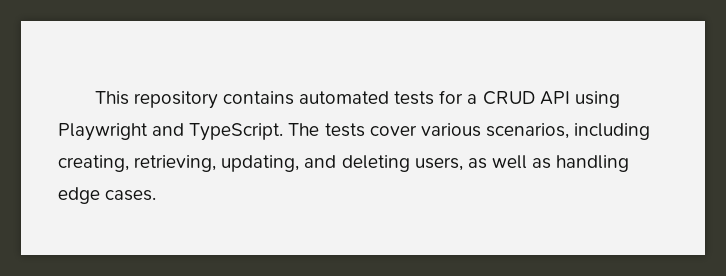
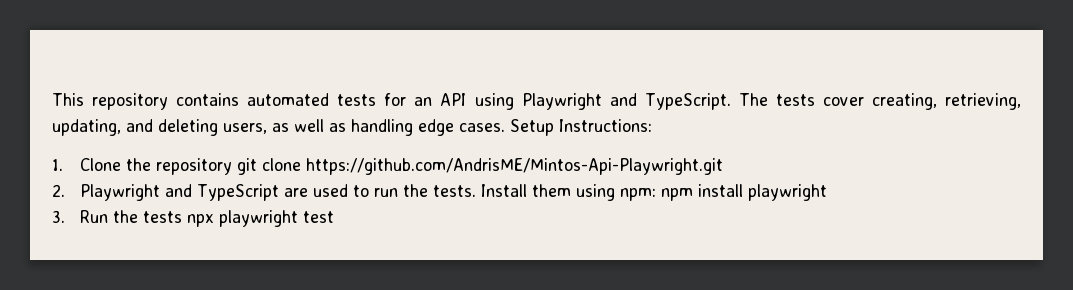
- This repository contains automated tests for a CRUD API using Playwright and TypeScript.
+ This repository contains automated tests for an API using Playwright and TypeScript.
- The tests cover various scenarios, including creating, retrieving, updating, and deleting users, as well as handling edge cases.
+ The tests cover creating, retrieving, updating, and deleting users, as well as handling edge cases.
+ Setup Instructions:
+ 1. Clone the repository git clone https://github.com/AndrisME/Mintos-Api-Playwright.git
+ 2. Playwright and TypeScript are used to run the tests. Install them using npm: npm install playwright
+ 3. Run the tests npx playwright test

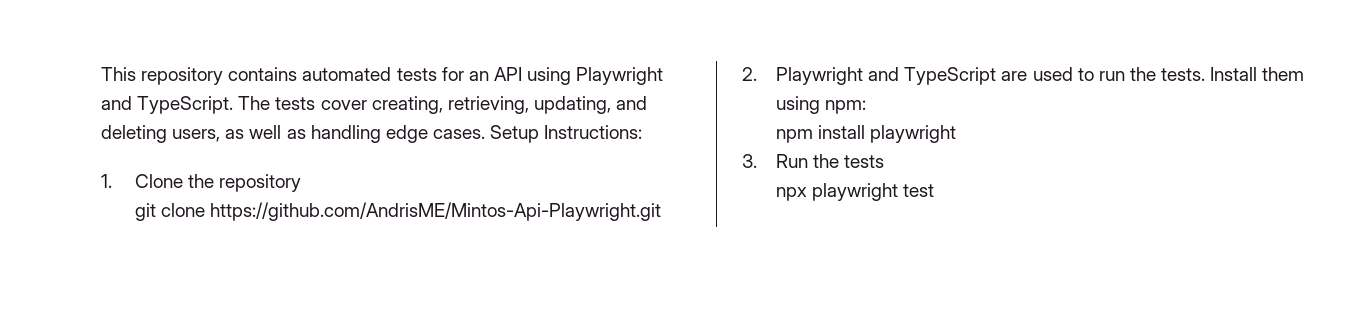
- 1. Clone the repository git clone https://github.com/AndrisME/Mintos-Api-Playwright.git
+ 1. Clone the repository
+ git clone https://github.com/AndrisME/Mintos-Api-Playwright.git
- Install them using npm: npm install playwright
+ Install them using npm:
+ npm install playwright
- 3. Run the tests npx playwright test
+ 3. Run the tests
+ npx playwright test

